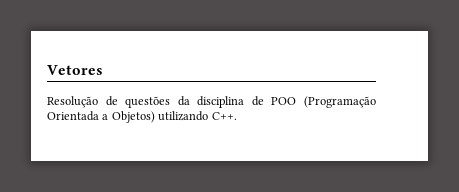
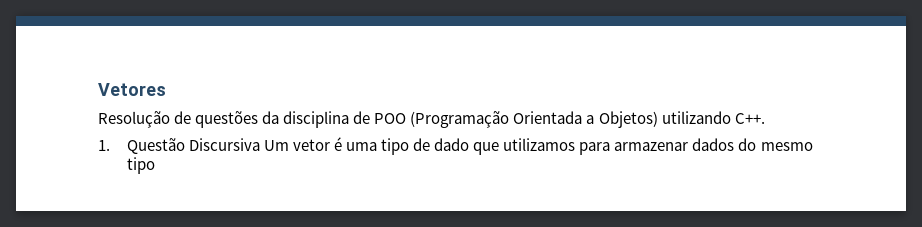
+ 1. Questão Discursiva Um vetor é uma tipo de dado que utilizamos para armazenar dados do mesmo tipo

